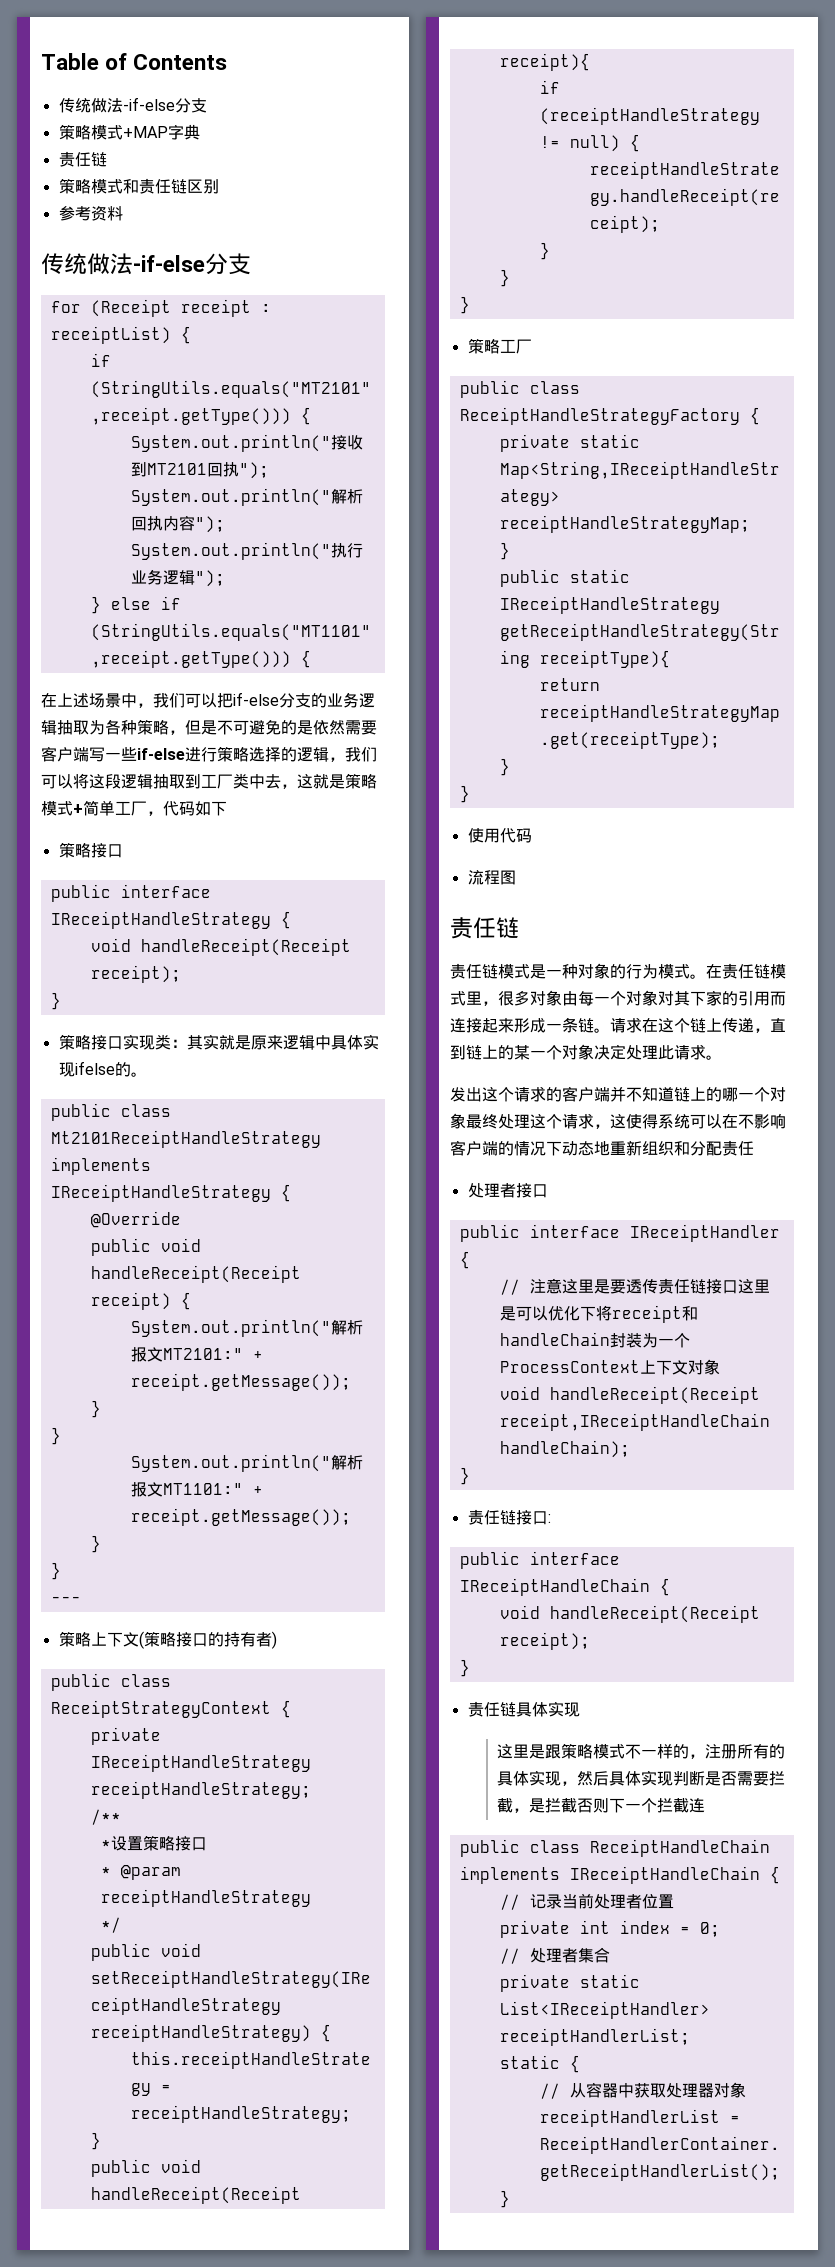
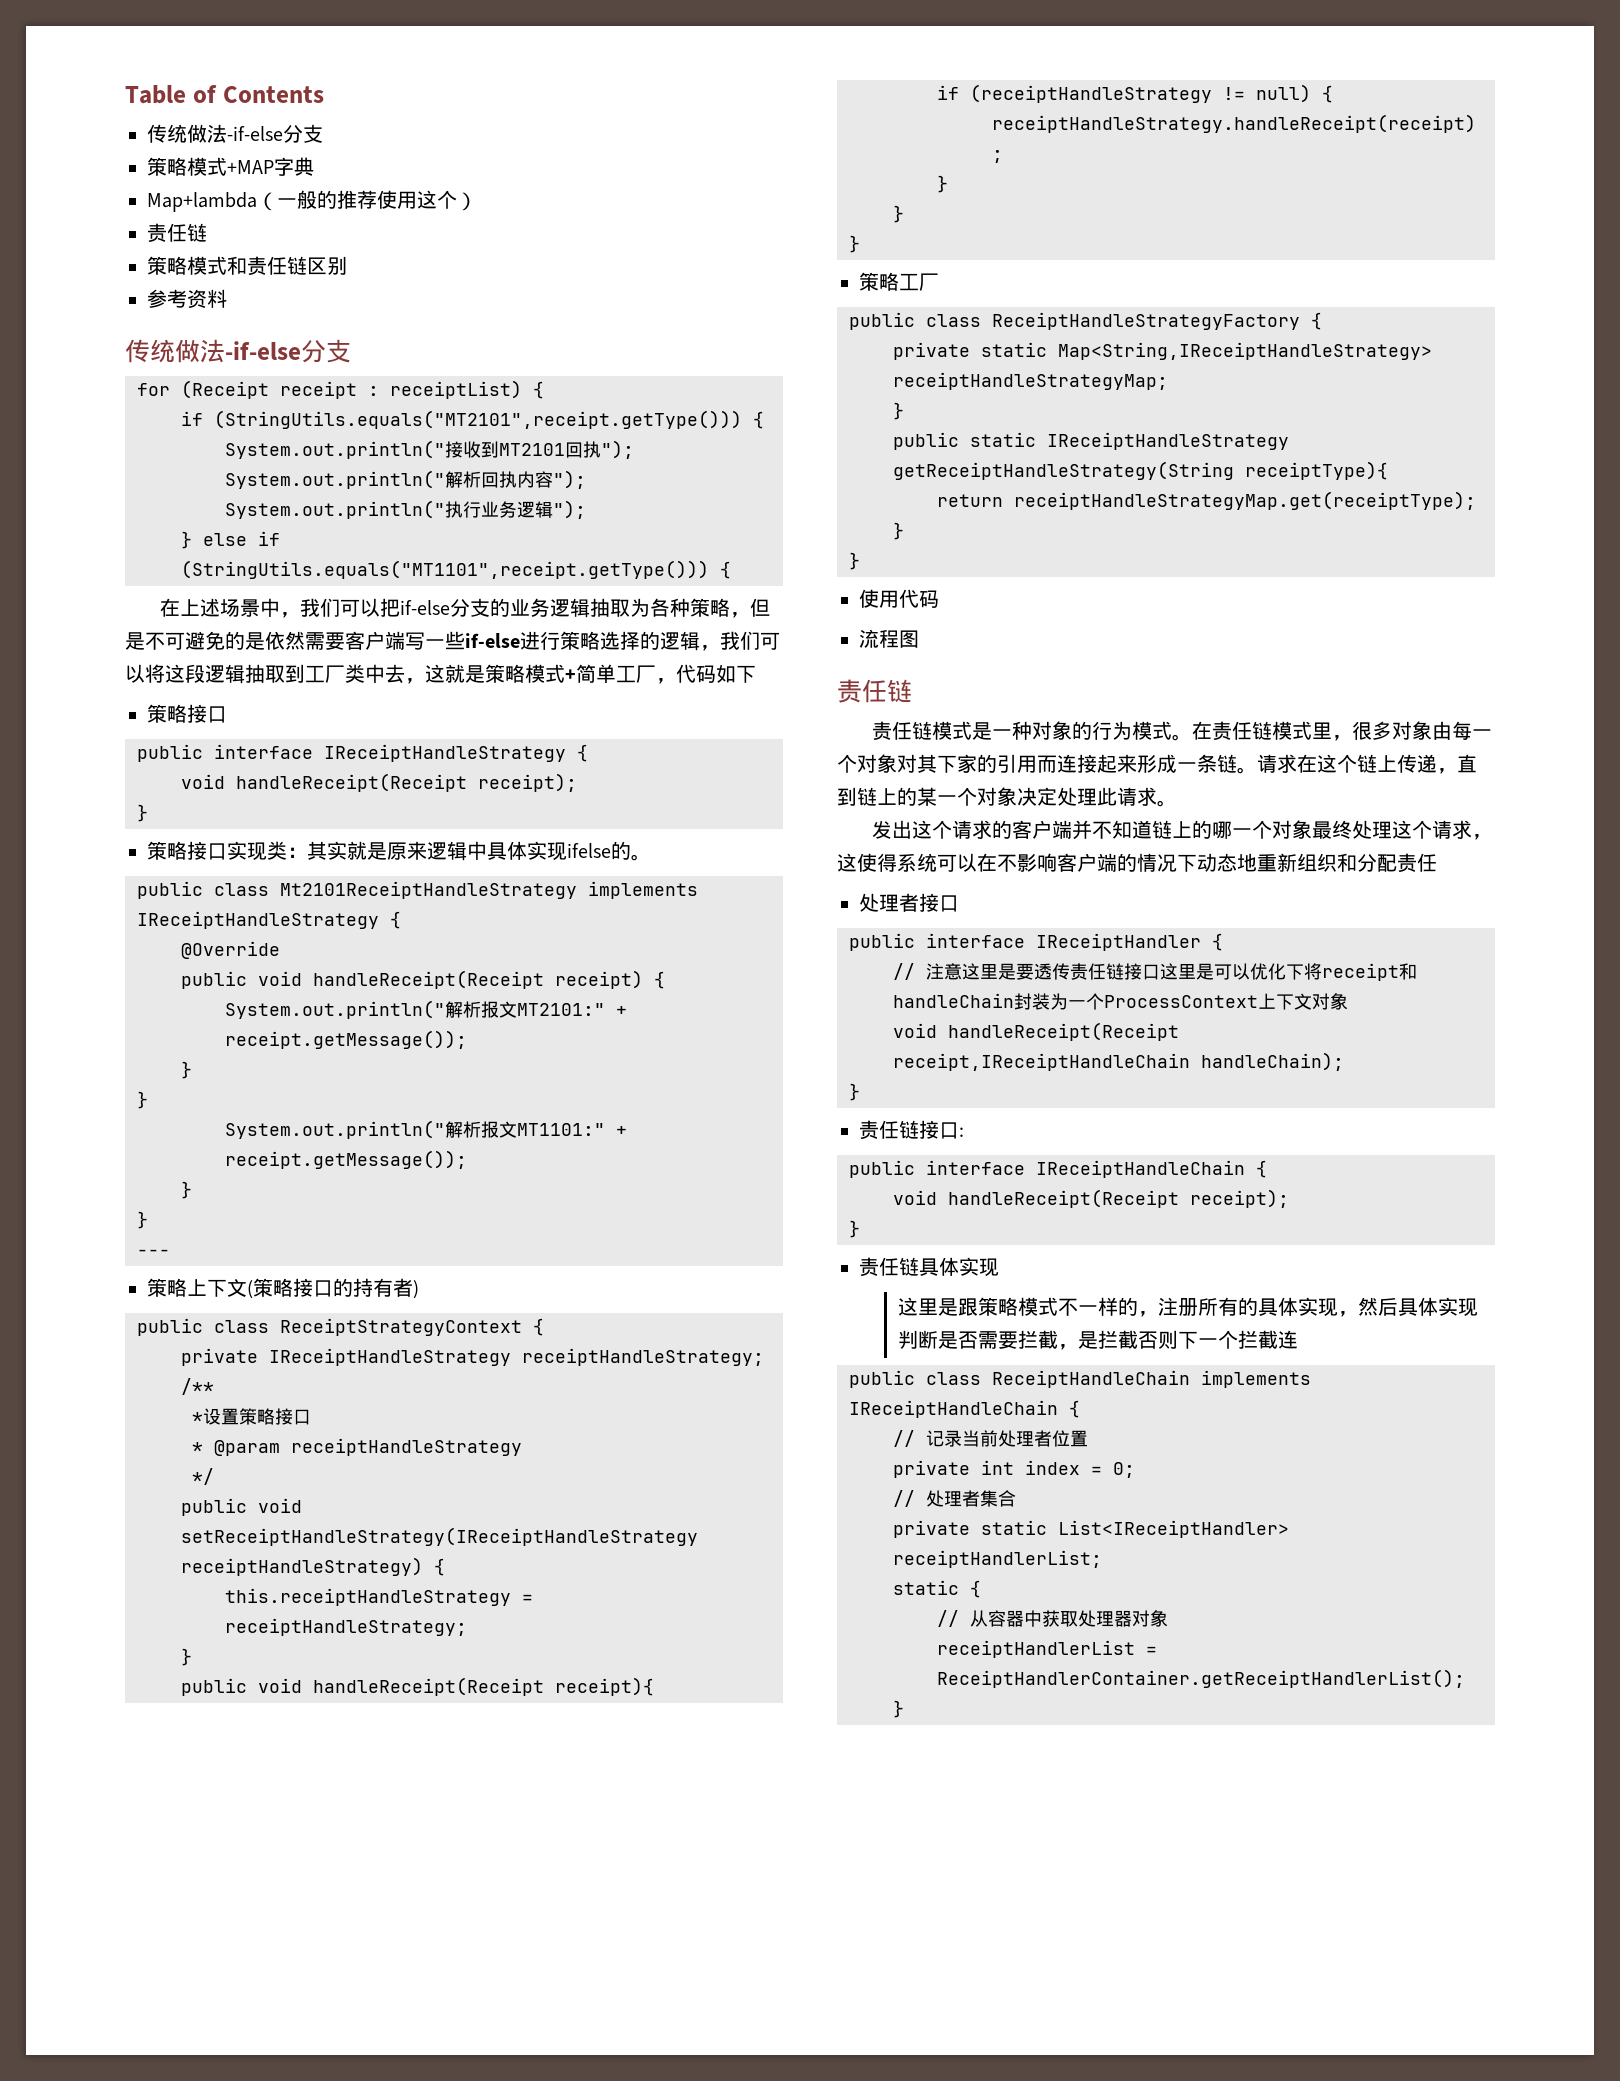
+ Map+lambda（一般的推荐使用这个）

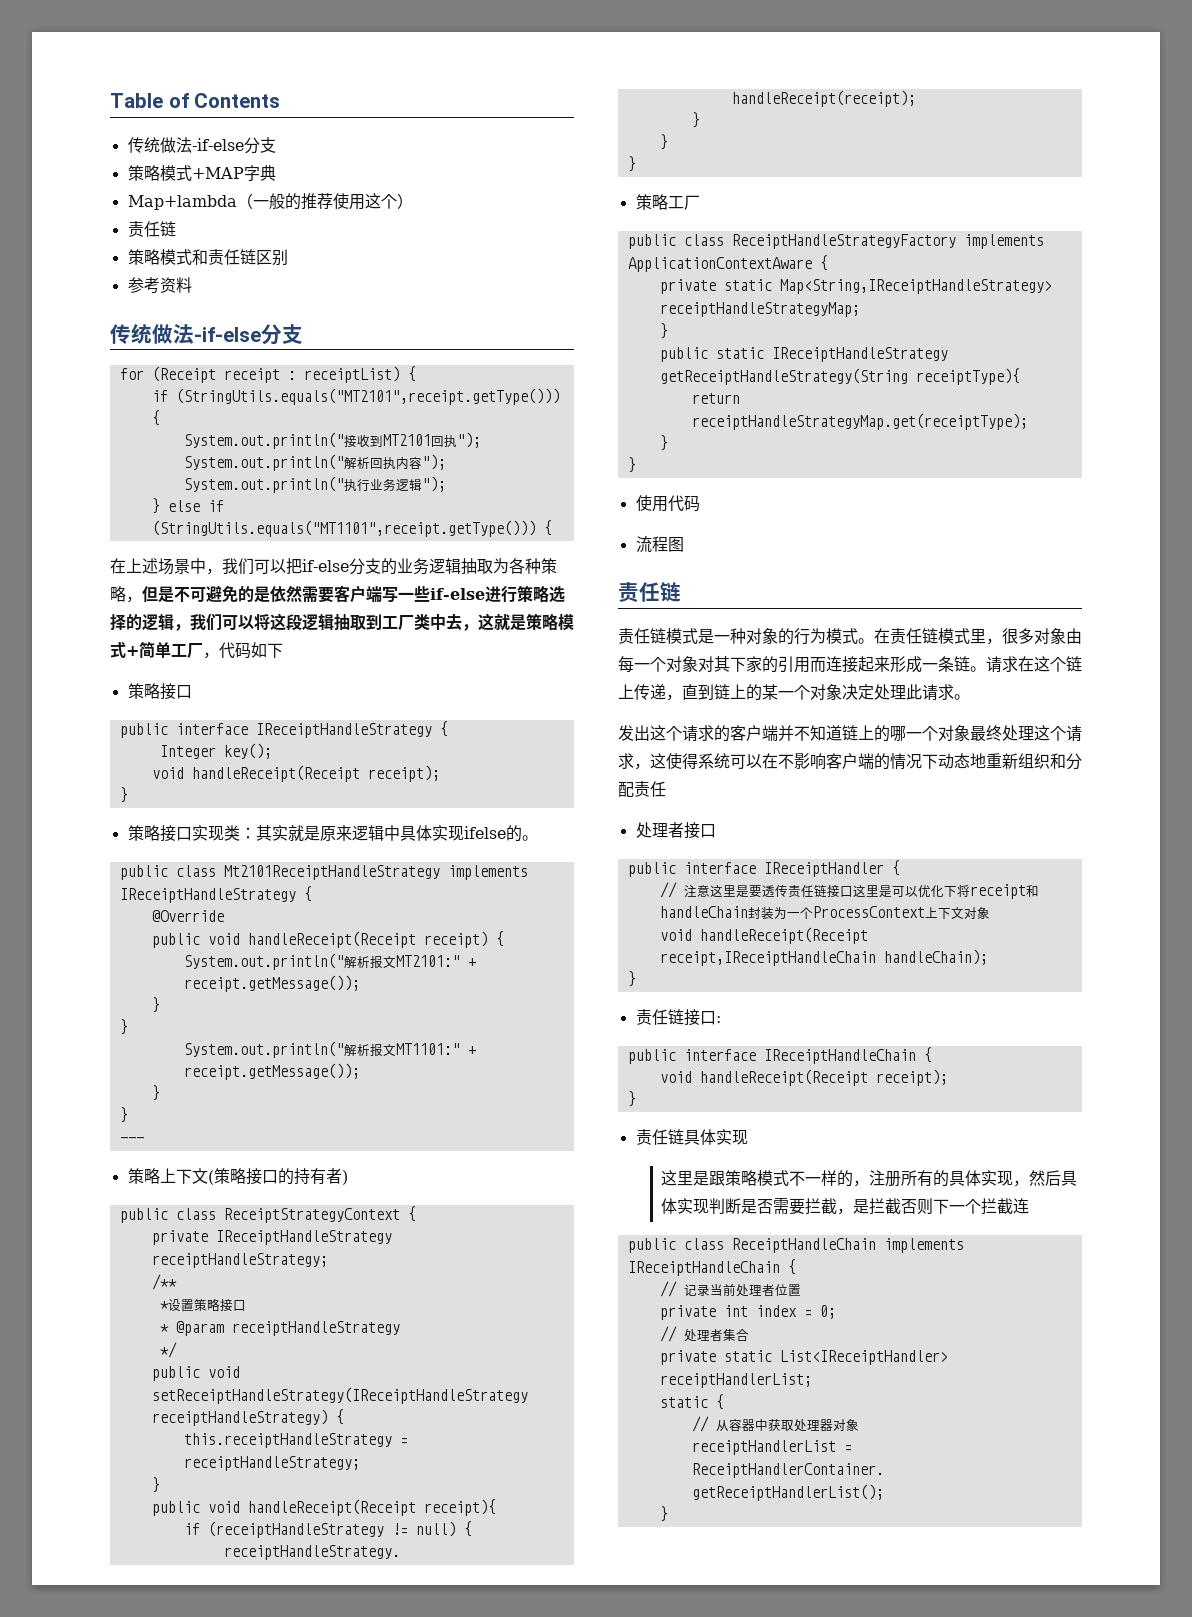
+ Integer key();
- public class ReceiptHandleStrategyFactory {
+ public class ReceiptHandleStrategyFactory implements ApplicationContextAware {

